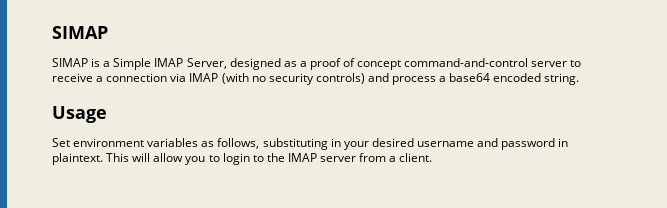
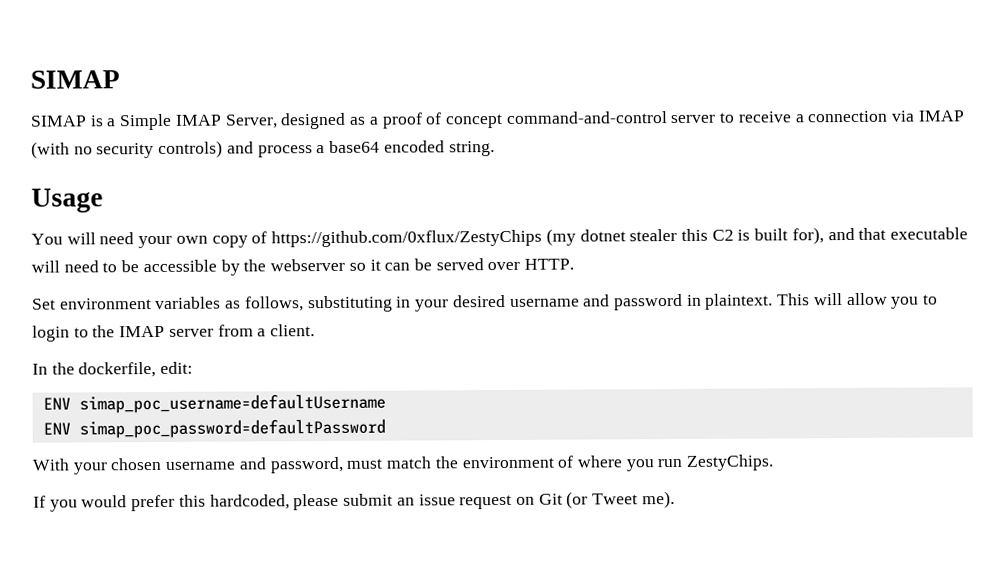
+ You will need your own copy of https://github.com/0xflux/ZestyChips (my dotnet stealer this C2 is built for), and that executable will need to be accessible by the webserver so it can be served over HTTP.
+ In the dockerfile, edit:
+ ENV simap_poc_username=defaultUsername
+ ENV simap_poc_password=defaultPassword
+ With your chosen username and password, must match the environment of where you run ZestyChips.
+ If you would prefer this hardcoded, please submit an issue request on Git (or Tweet me).

